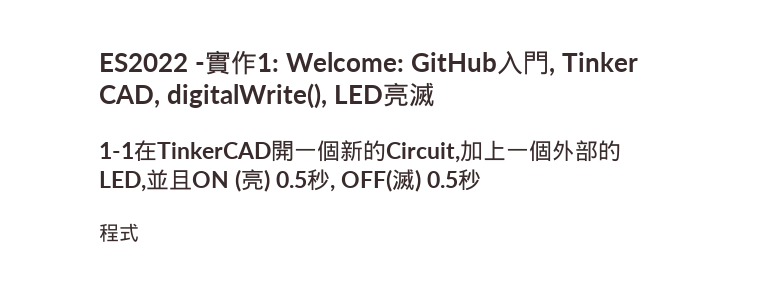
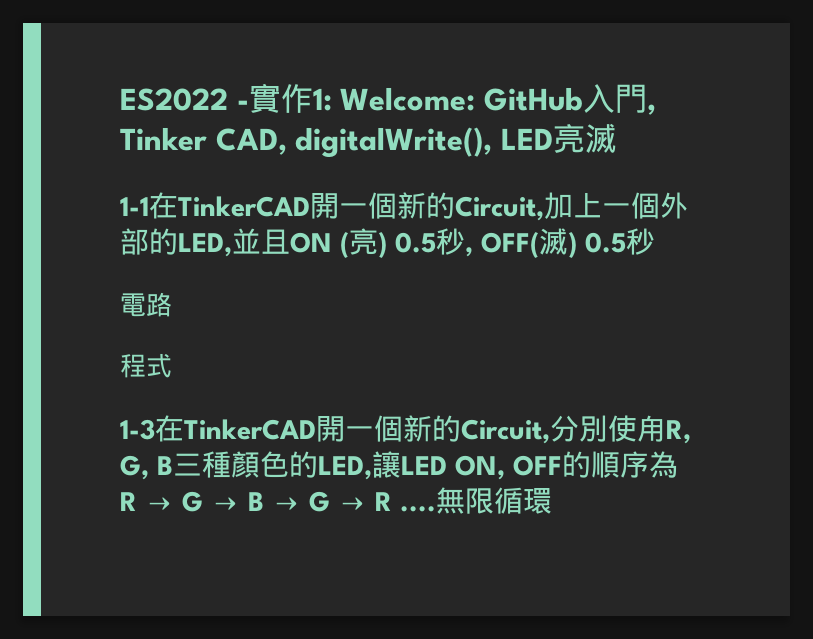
+ 電路
+ 1-3在TinkerCAD開一個新的Circuit,分別使甪R, G, B三種顏色的LED,讓LED ON, OFF的順序為R → G → B → G → R ....無限循環

